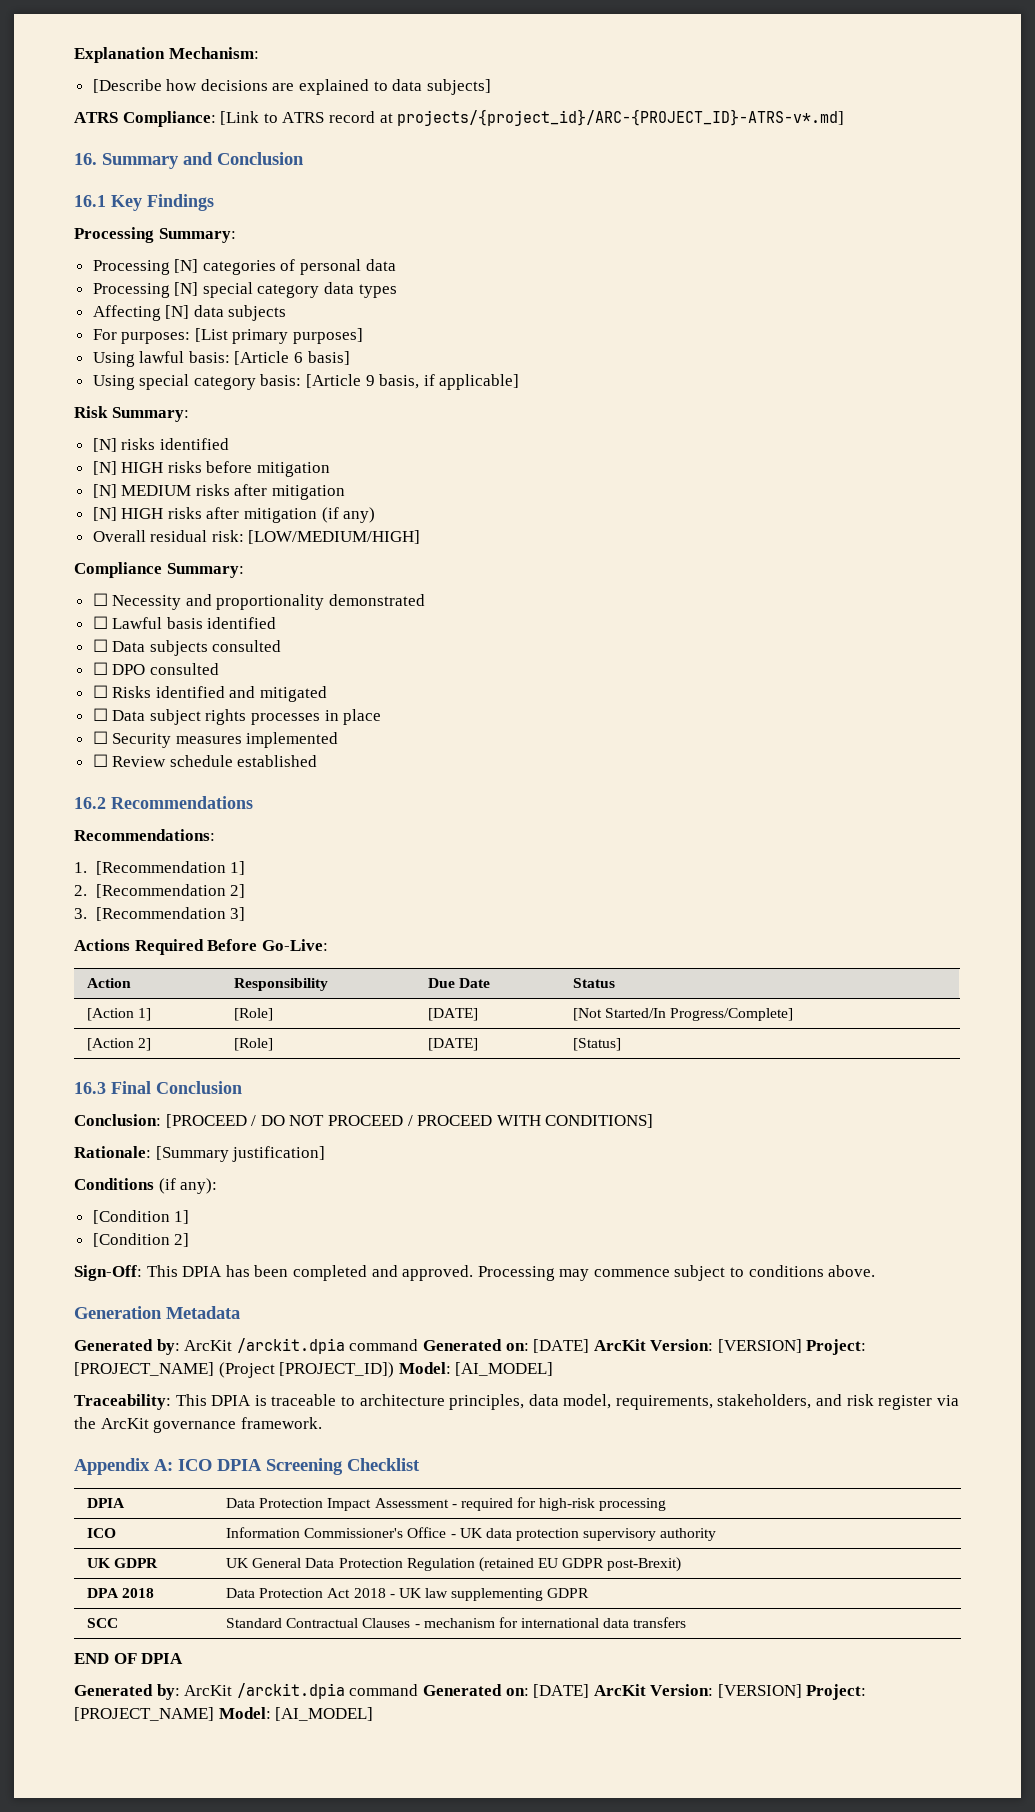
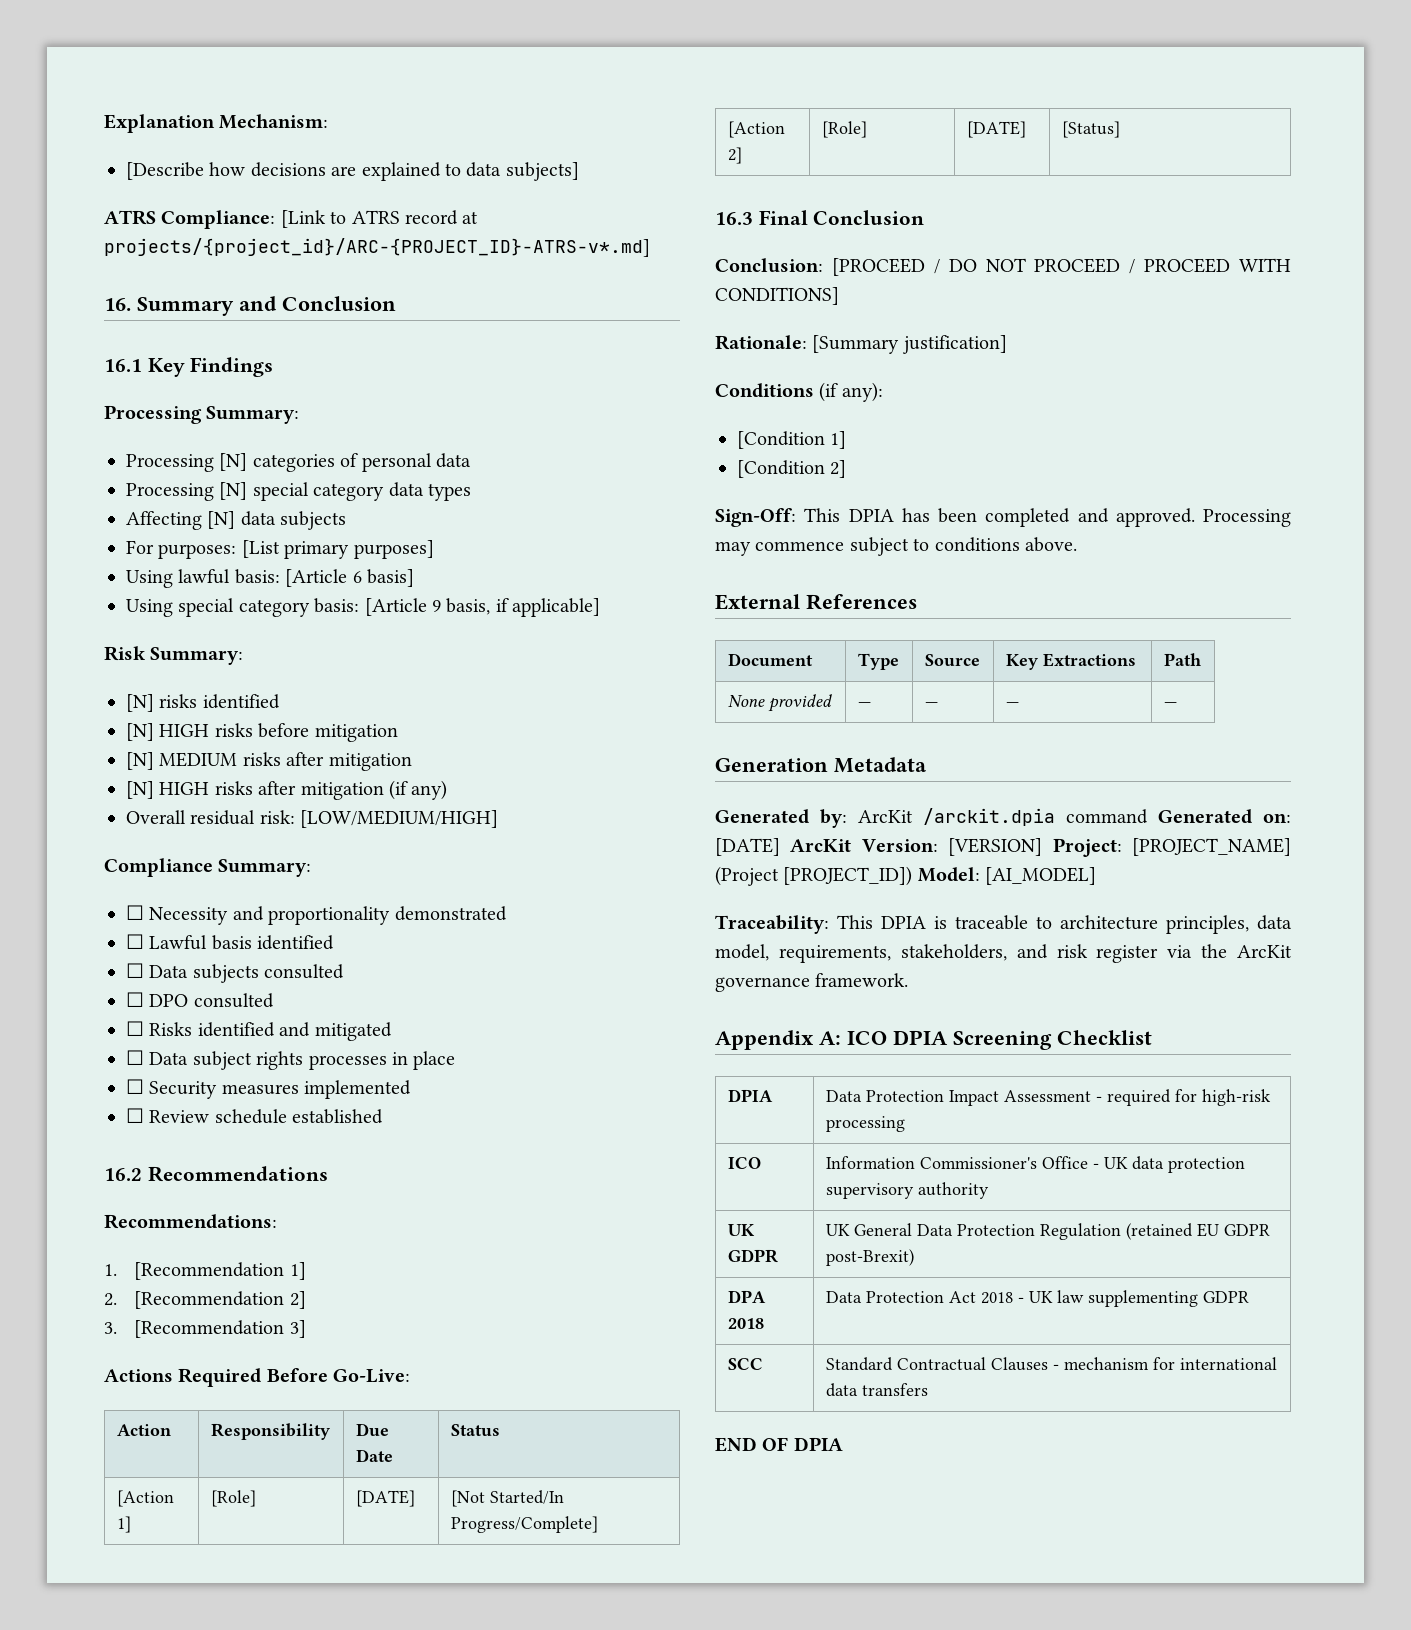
+ External References
+ Document | Type | Source | Key Extractions | Path
+ None provided | — | — | — | —
- Generated by: ArcKit /arckit.dpia command Generated on: [DATE] ArcKit Version: [VERSION] Project: [PROJECT_NAME] Model: [AI_MODEL]

